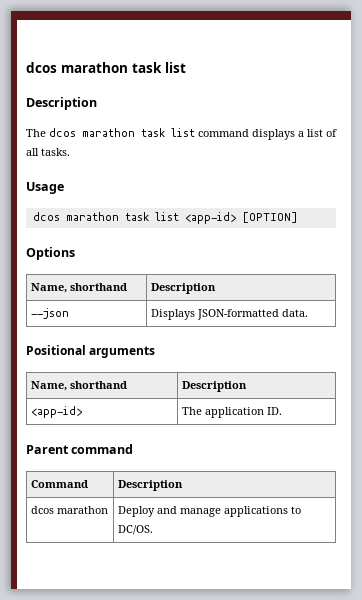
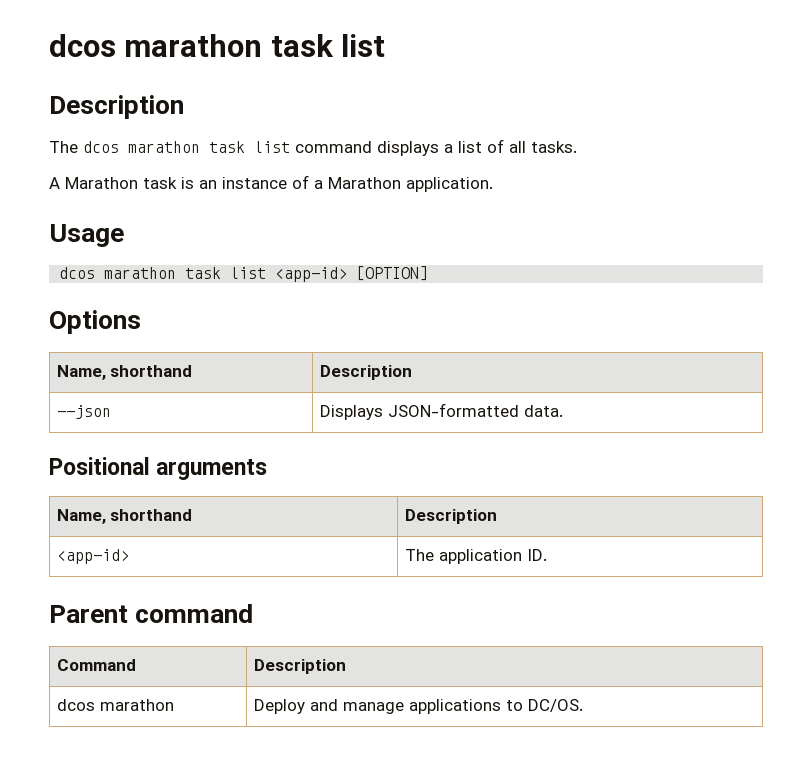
+ A Marathon task is an instance of a Marathon application.

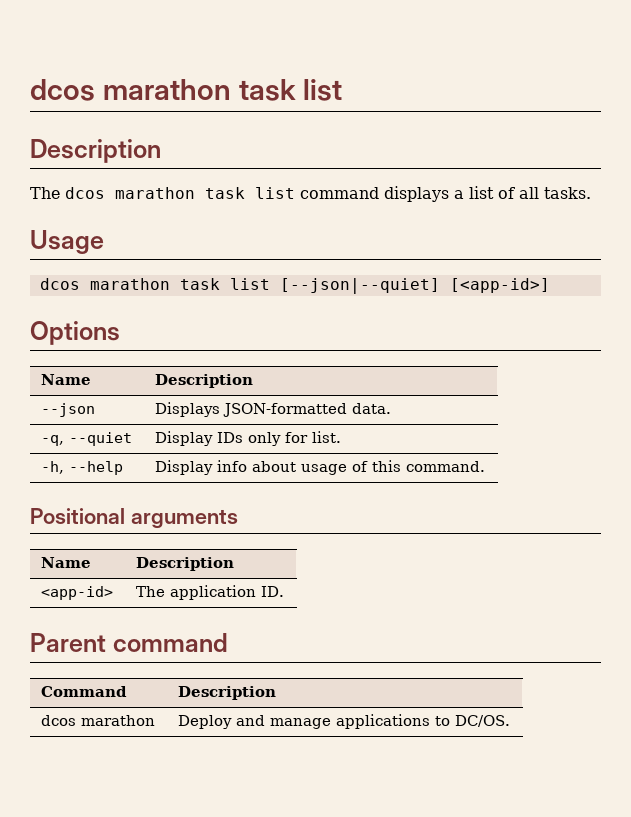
- A Marathon task is an instance of a Marathon application.
- dcos marathon task list <app-id> [OPTION]
+ dcos marathon task list [--json|--quiet] [<app-id>]
  Options
- Name, shorthand | Description
+ Name | Description
+ -q, --quiet | Display IDs only for list.
+ -h, --help | Display info about usage of this command.
  Positional arguments
- Name, shorthand | Description
+ Name | Description

